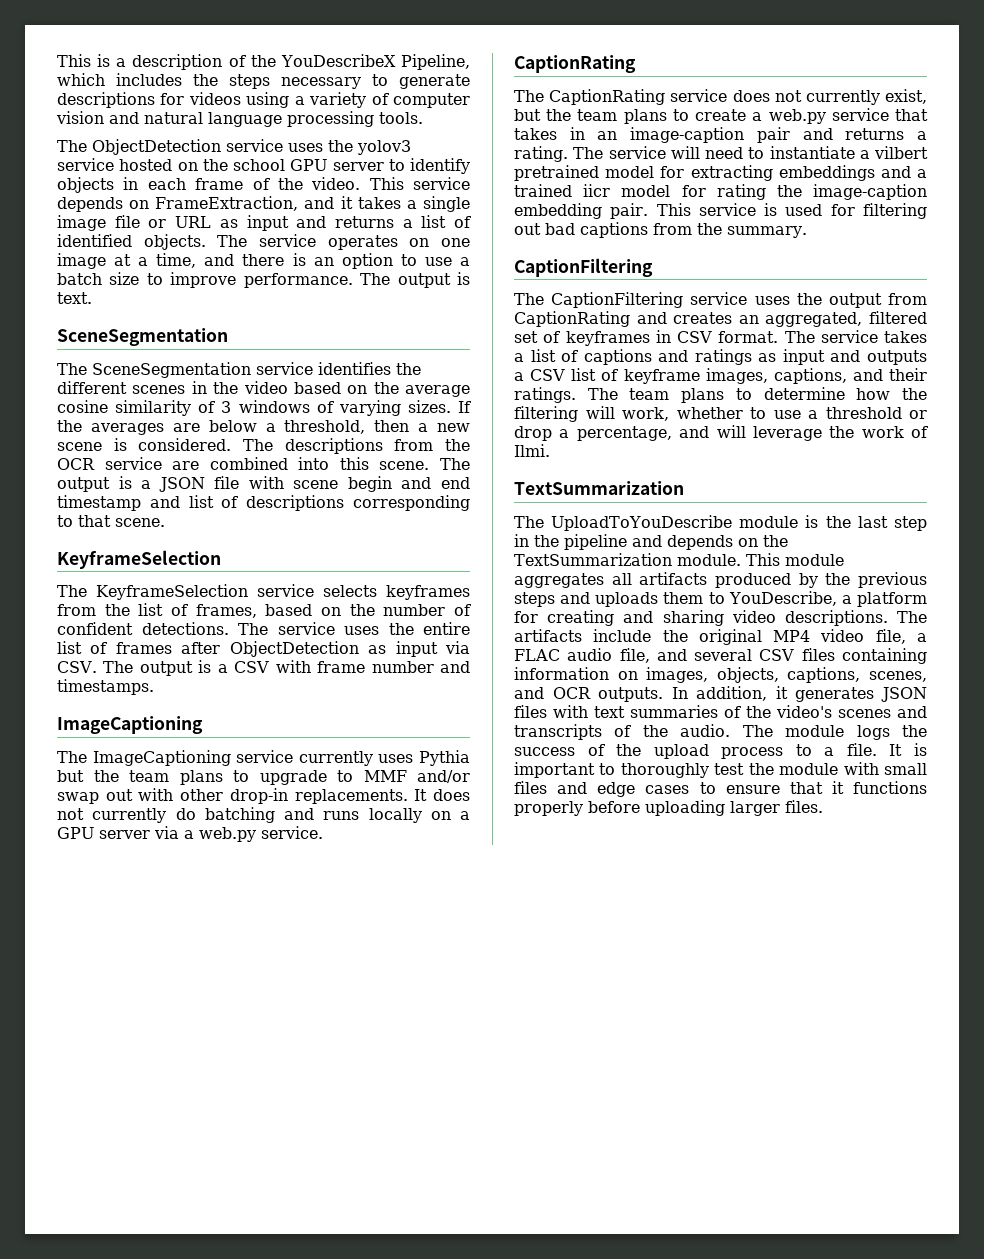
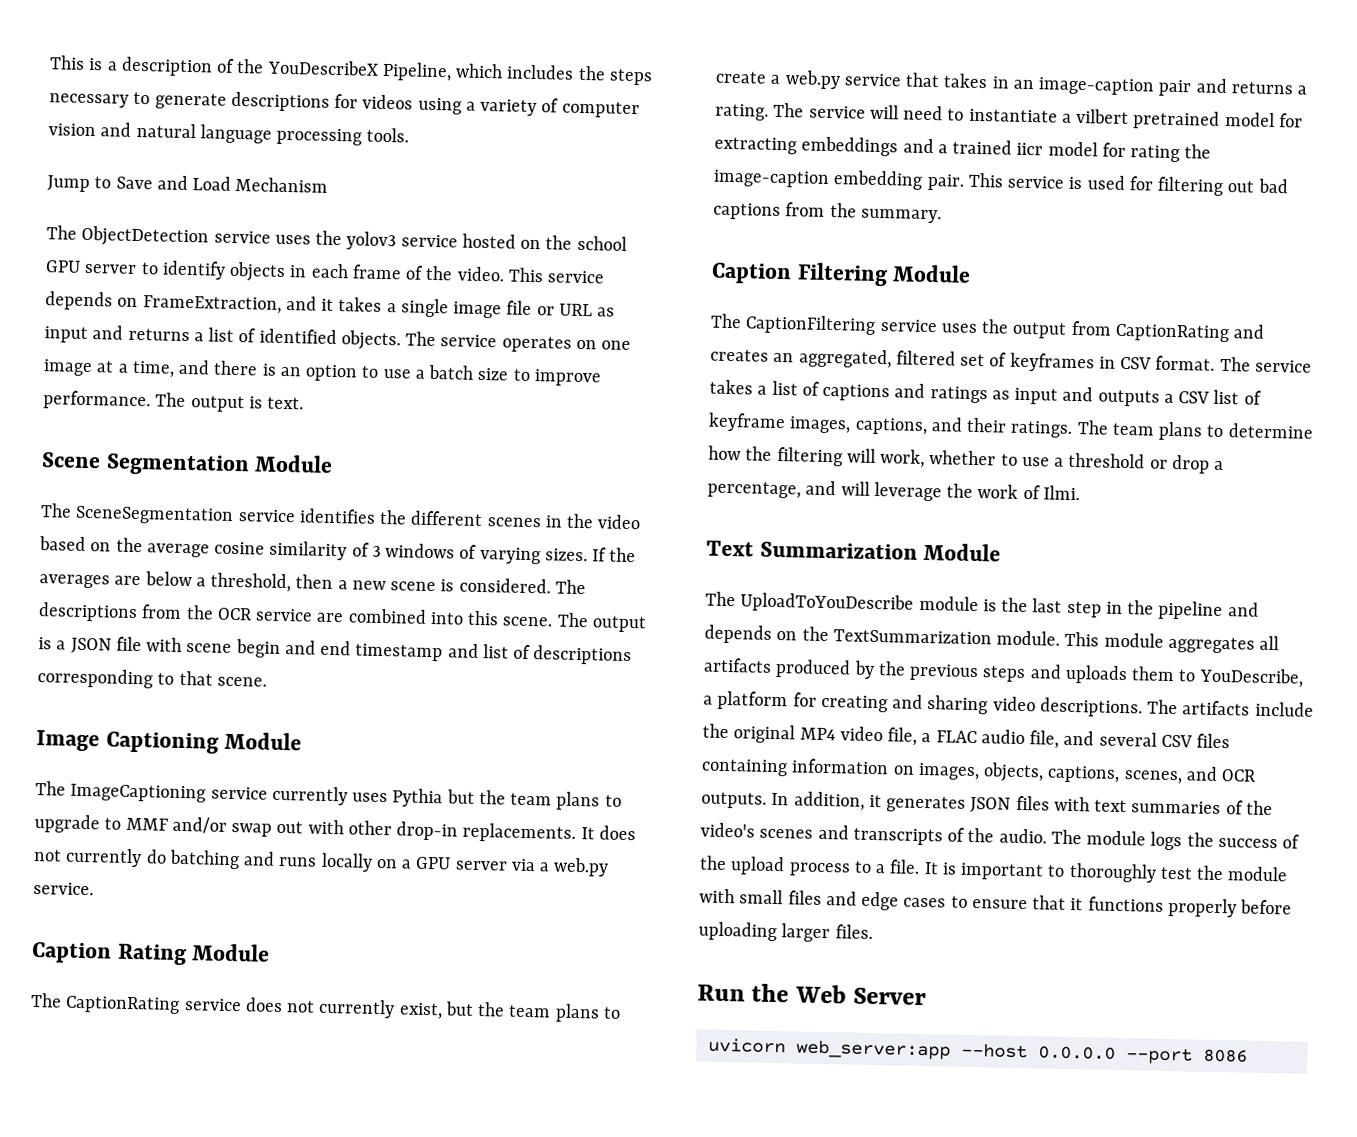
+ Jump to Save and Load Mechanism
  The output is text.
- SceneSegmentation
+ Scene Segmentation Module
  The output is a JSON file with scene begin and end timestamp and list of descriptions corresponding to that scene.
- KeyframeSelection
- The KeyframeSelection service selects keyframes from the list of frames, based on the number of confident detections. The service uses the entire list of frames after ObjectDetection as input via CSV. The output is a CSV with frame number and timestamps.
- ImageCaptioning
+ Image Captioning Module
  It does not currently do batching and runs locally on a GPU server via a web.py service.
- CaptionRating
+ Caption Rating Module
  This service is used for filtering out bad captions from the summary.
- CaptionFiltering
+ Caption Filtering Module
  The team plans to determine how the filtering will work, whether to use a threshold or drop a percentage, and will leverage the work of Ilmi.
- TextSummarization
+ Text Summarization Module
+ Run the Web Server
+ uvicorn web_server:app --host 0.0.0.0 --port 8086

